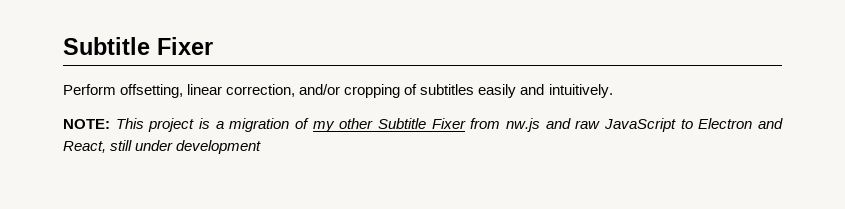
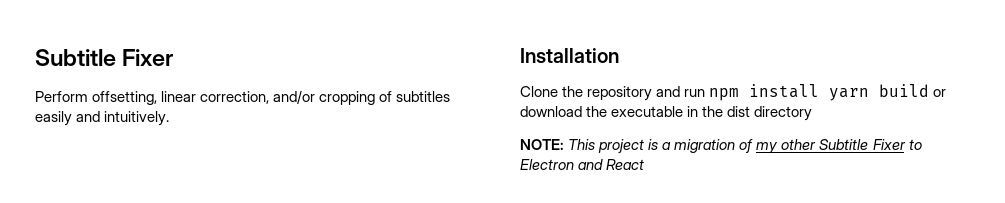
+ Installation
+ Clone the repository and run npm install yarn build or download the executable in the dist directory
- NOTE: This project is a migration of my other Subtitle Fixer from nw.js and raw JavaScript to Electron and React, still under development
+ NOTE: This project is a migration of my other Subtitle Fixer to Electron and React

